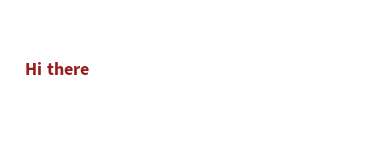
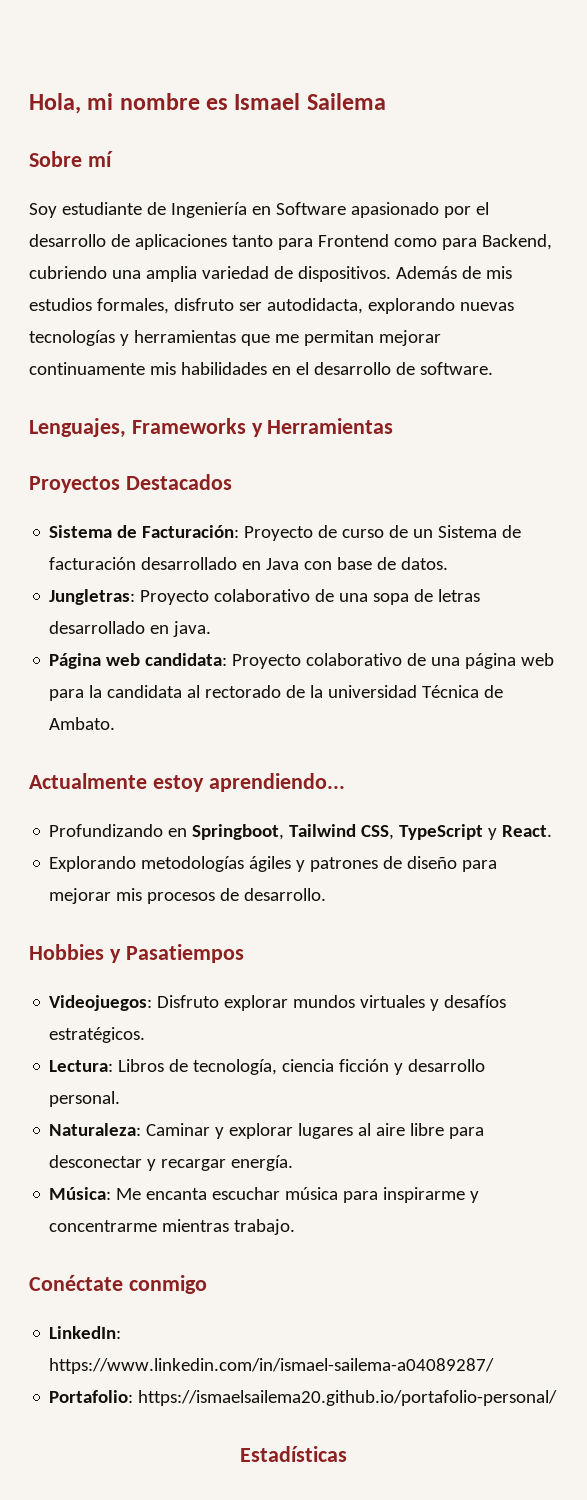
- Hi there
+ Hola, mi nombre es Ismael Sailema
+ Sobre mí
+ Soy estudiante de Ingeniería en Software apasionado por el desarrollo de aplicaciones tanto para Frontend como para Backend, cubriendo una amplia variedad de dispositivos. Además de mis estudios formales, disfruto ser autodidacta, explorando nuevas tecnologías y herramientas que me permitan mejorar continuamente mis habilidades en el desarrollo de software.
+ Lenguajes, Frameworks y Herramientas
+ Proyectos Destacados
+ Sistema de Facturación: Proyecto de curso de un Sistema de facturación desarrollado en Java con base de datos.
+ Jungletras: Proyecto colaborativo de una sopa de letras desarrollado en java.
+ Página web candidata: Proyecto colaborativo de una página web para la candidata al rectorado de la universidad Técnica de Ambato.
+ Actualmente estoy aprendiendo...
+ Profundizando en Springboot, Tailwind CSS, TypeScript y React.
+ Explorando metodologías ágiles y patrones de diseño para mejorar mis procesos de desarrollo.
+ Hobbies y Pasatiempos
+ Videojuegos: Disfruto explorar mundos virtuales y desafíos estratégicos.
+ Lectura: Libros de tecnología, ciencia ficción y desarrollo personal.
+ Naturaleza: Caminar y explorar lugares al aire libre para desconectar y recargar energía.
+ Música: Me encanta escuchar música para inspirarme y concentrarme mientras trabajo.
+ Conéctate conmigo
+ LinkedIn: https://www.linkedin.com/in/ismael-sailema-a04089287/
+ Portafolio: https://ismaelsailema20.github.io/portafolio-personal/
+ Estadísticas

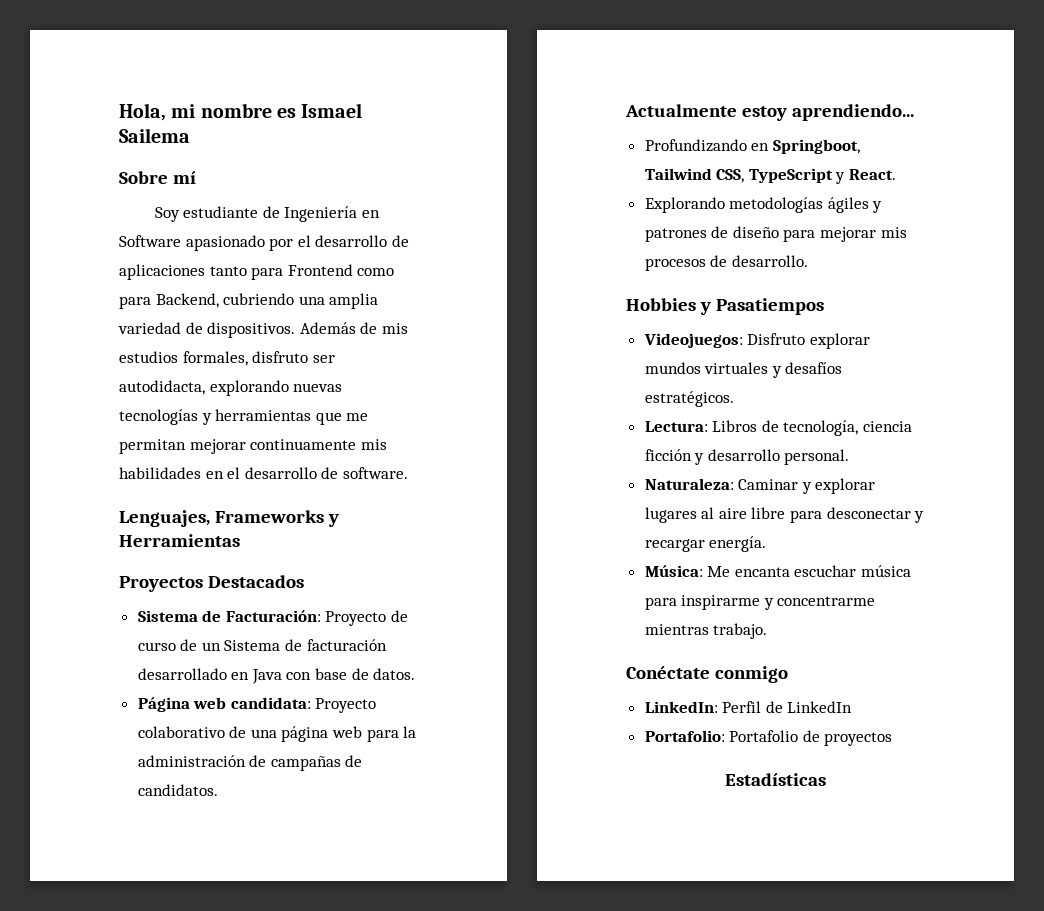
- Jungletras: Proyecto colaborativo de una sopa de letras desarrollado en java.
- Página web candidata: Proyecto colaborativo de una página web para la candidata al rectorado de la universidad Técnica de Ambato.
+ Página web candidata: Proyecto colaborativo de una página web para la administración de campañas de candidatos.
- LinkedIn: https://www.linkedin.com/in/ismael-sailema-a04089287/
- Portafolio: https://ismaelsailema20.github.io/portafolio-personal/
+ LinkedIn: Perfil de LinkedIn
+ Portafolio: Portafolio de proyectos

